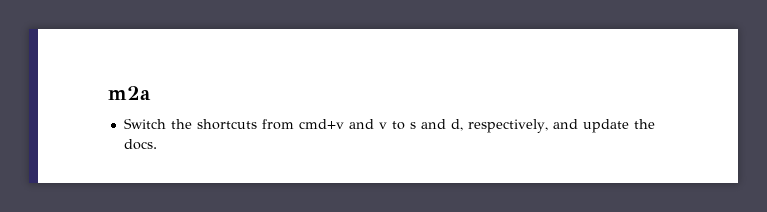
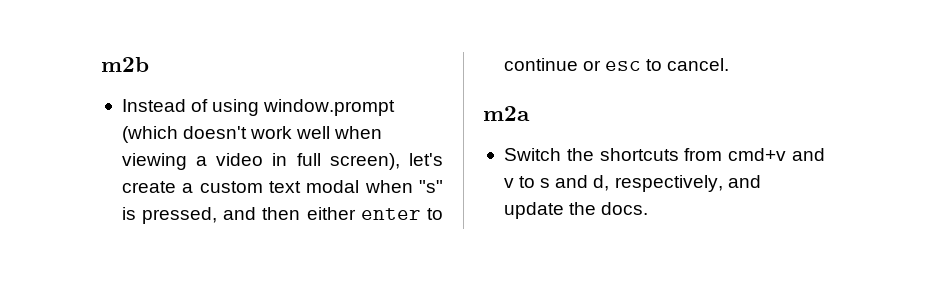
+ m2b
+ Instead of using window.prompt (which doesn't work well when viewing a video in full screen), let's create a custom text modal when "s" is pressed, and then either enter to continue or esc to cancel.

